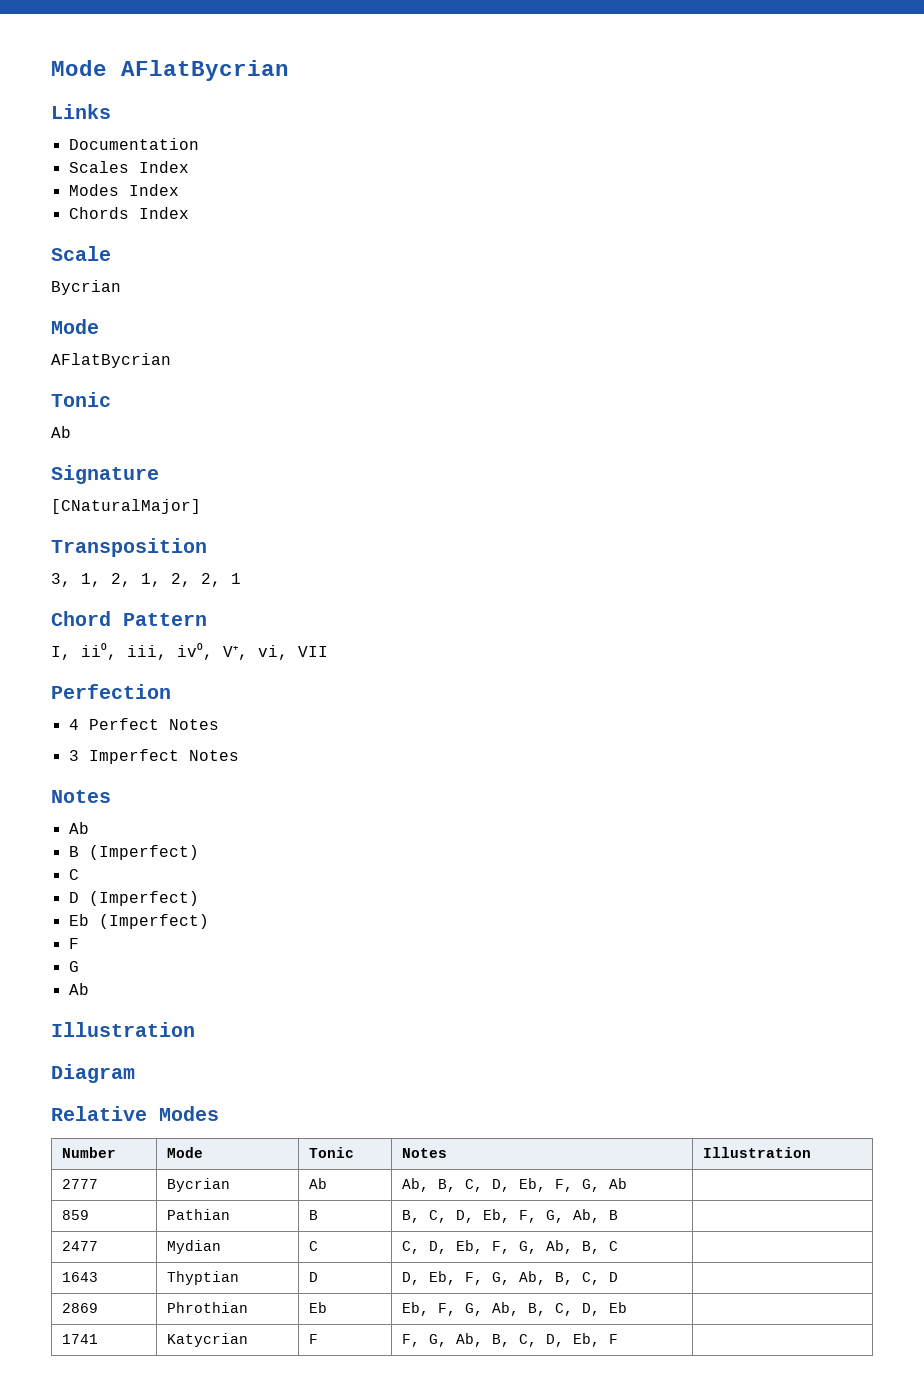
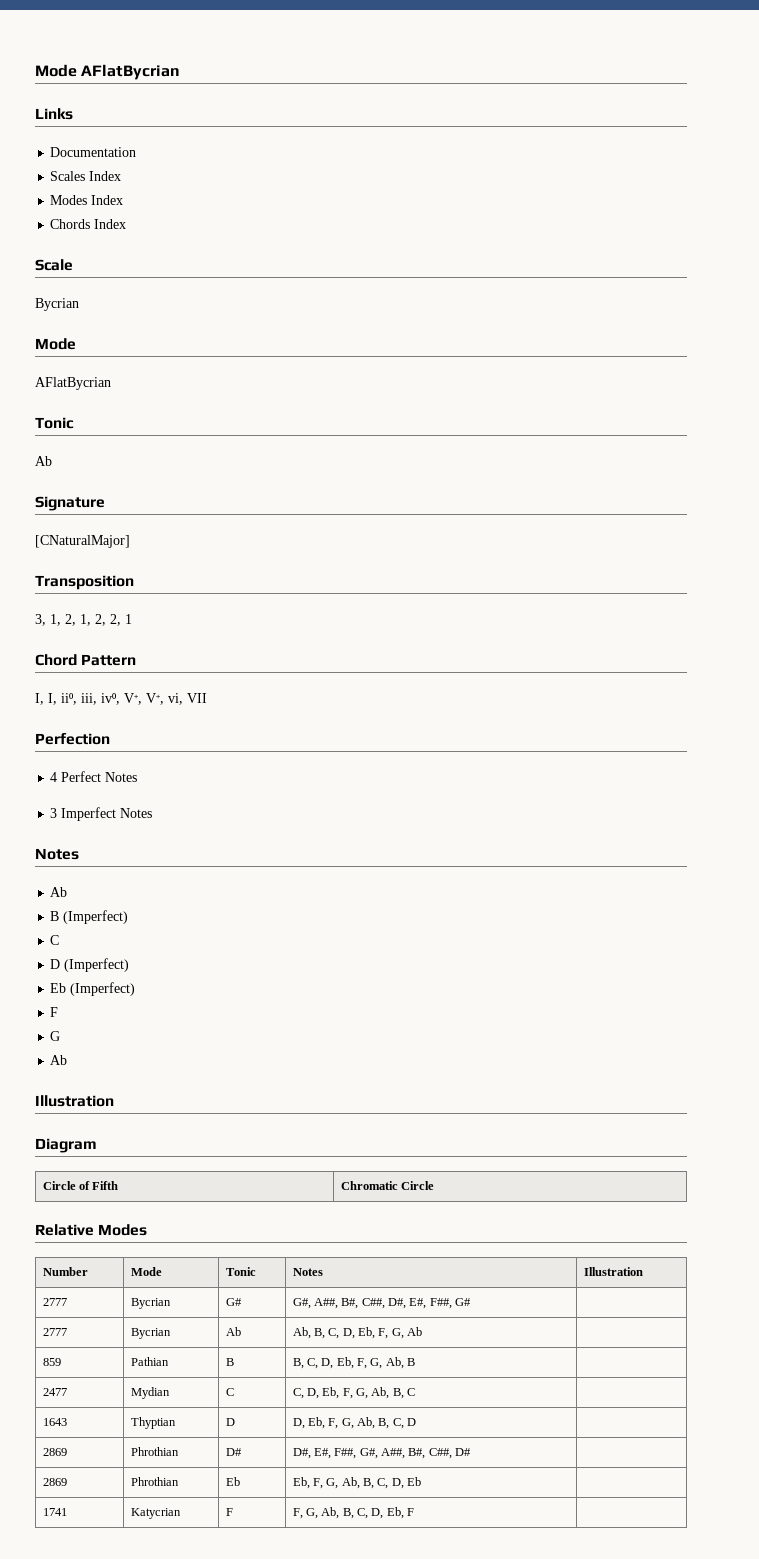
- I, ii⁰, iii, iv⁰, V⁺, vi, VII
+ I, I, ii⁰, iii, iv⁰, V⁺, V⁺, vi, VII
+ Circle of Fifth | Chromatic Circle
+ 2777 | Bycrian | G# | G#, A##, B#, C##, D#, E#, F##, G# |
+ 2869 | Phrothian | D# | D#, E#, F##, G#, A##, B#, C##, D# |

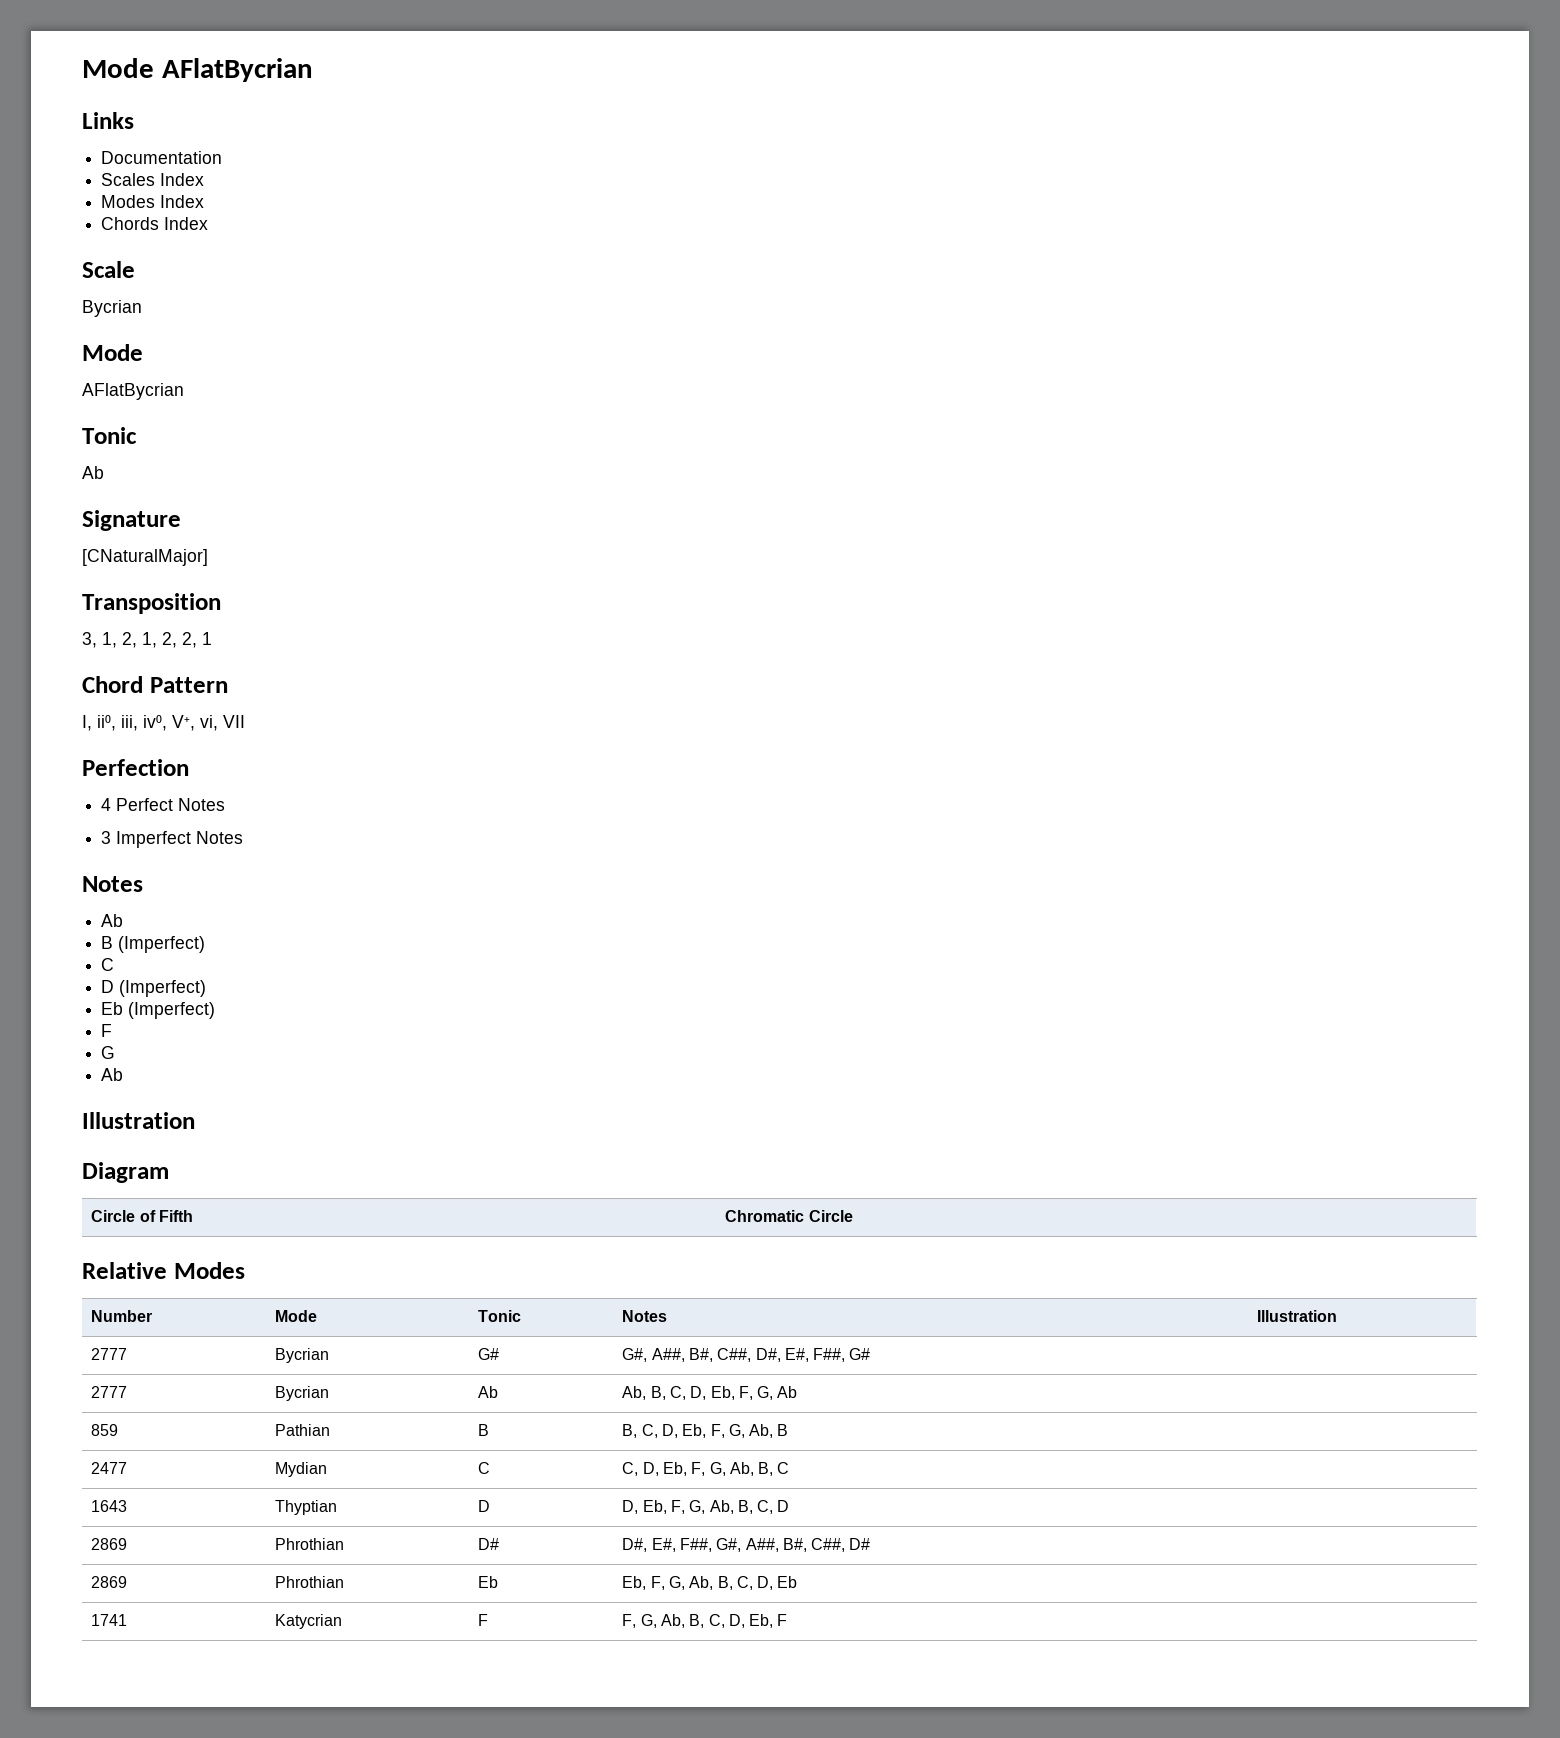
- I, I, ii⁰, iii, iv⁰, V⁺, V⁺, vi, VII
+ I, ii⁰, iii, iv⁰, V⁺, vi, VII

